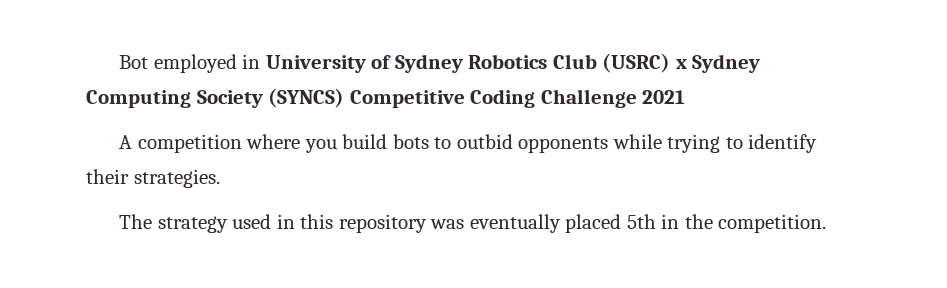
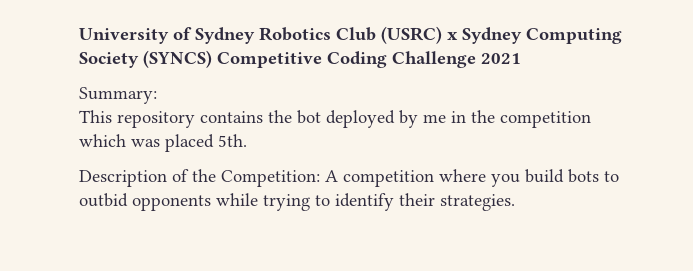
- Bot employed in University of Sydney Robotics Club (USRC) x Sydney Computing Society (SYNCS) Competitive Coding Challenge 2021
+ University of Sydney Robotics Club (USRC) x Sydney Computing Society (SYNCS) Competitive Coding Challenge 2021
- A competition where you build bots to outbid opponents while trying to identify their strategies.
+ Summary:
+ This repository contains the bot deployed by me in the competition which was placed 5th.
+ Description of the Competition: A competition where you build bots to outbid opponents while trying to identify their strategies.
- The strategy used in this repository was eventually placed 5th in the competition.

